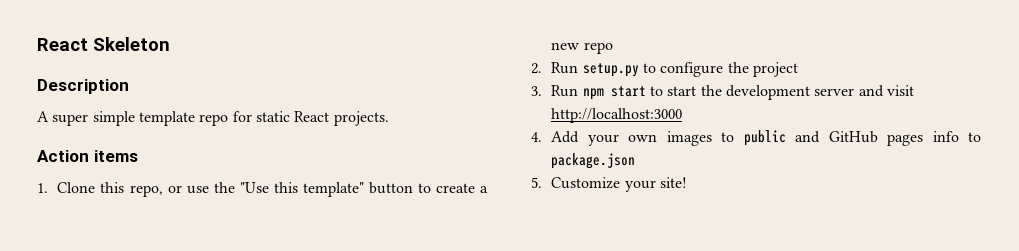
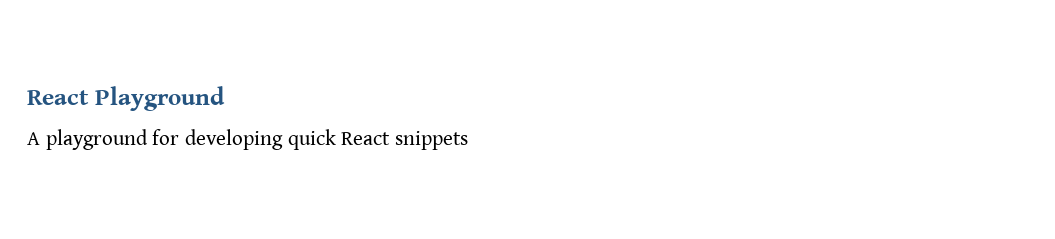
- React Skeleton
- Description
+ React Playground
- A super simple template repo for static React projects.
- Action items
- 1. Clone this repo, or use the "Use this template" button to create a new repo
- 2. Run setup.py to configure the project
- 3. Run npm start to start the development server and visit http://localhost:3000
- 4. Add your own images to public and GitHub pages info to package.json
- 5. Customize your site!
+ A playground for developing quick React snippets

